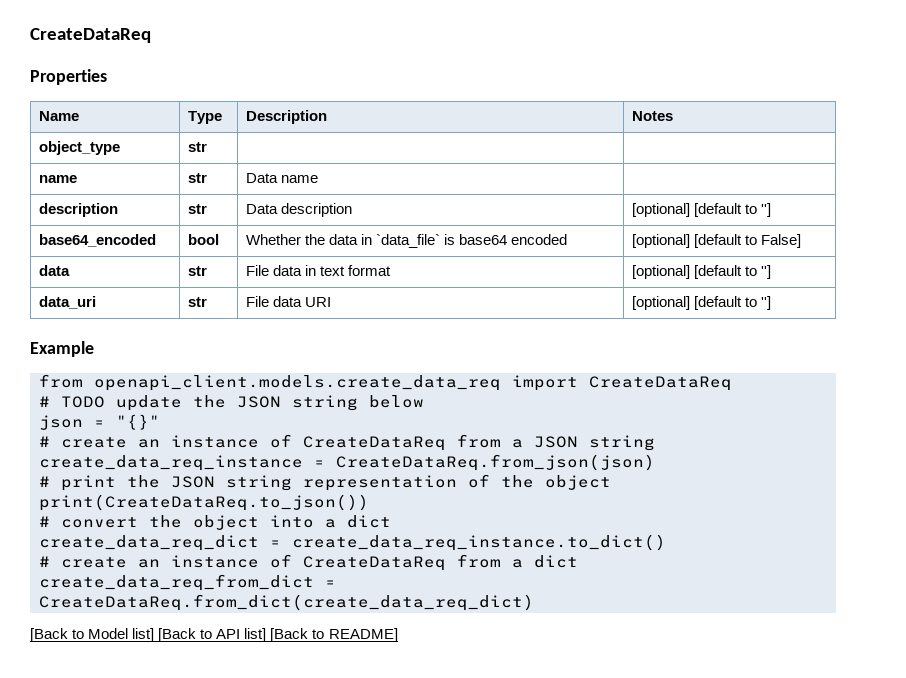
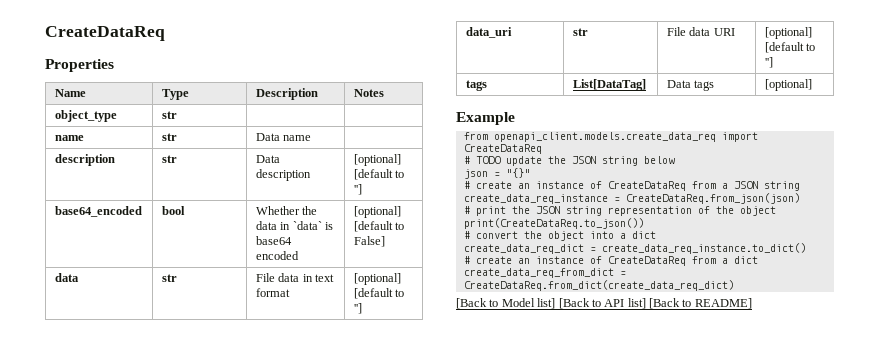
- base64_encoded | bool | Whether the data in `data_file` is base64 encoded | [optional] [default to False]
+ base64_encoded | bool | Whether the data in `data` is base64 encoded | [optional] [default to False]
+ tags | List[DataTag] | Data tags | [optional]

